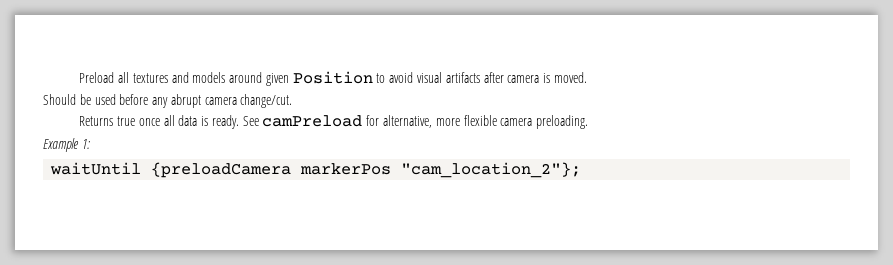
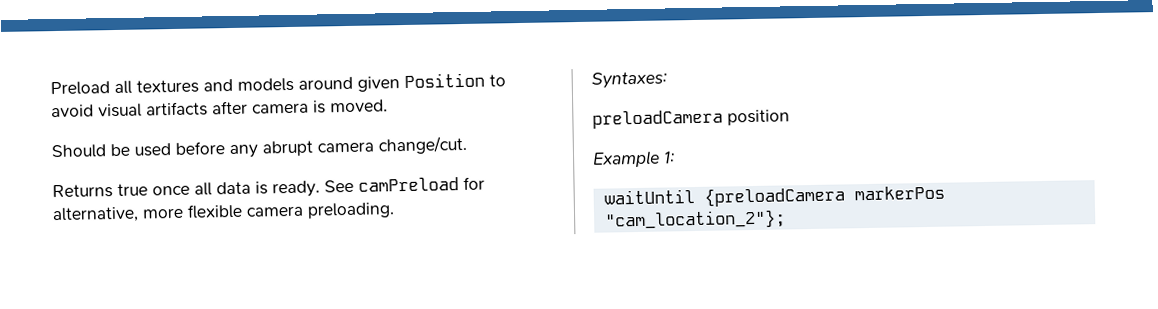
+ Syntaxes:
+ preloadCamera position

